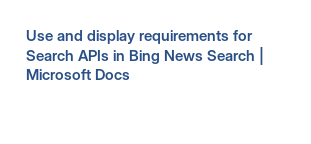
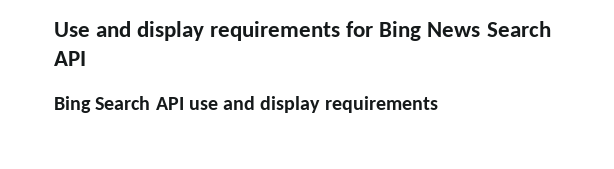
- Use and display requirements for Search APIs in Bing News Search | Microsoft Docs
+ Use and display requirements for Bing News Search API
+ Bing Search API use and display requirements

